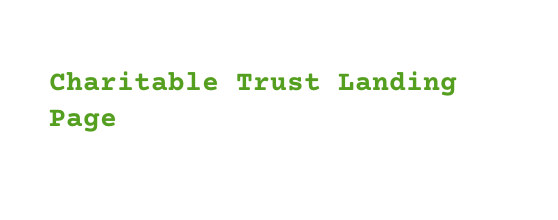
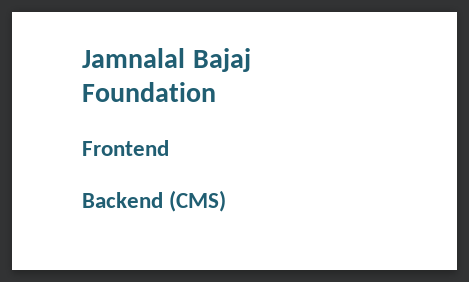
- Charitable Trust Landing Page
+ Jamnalal Bajaj Foundation
+ Frontend
+ Backend (CMS)

